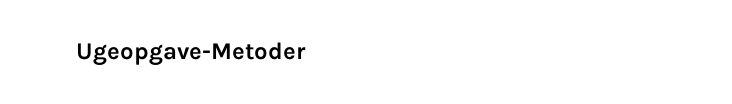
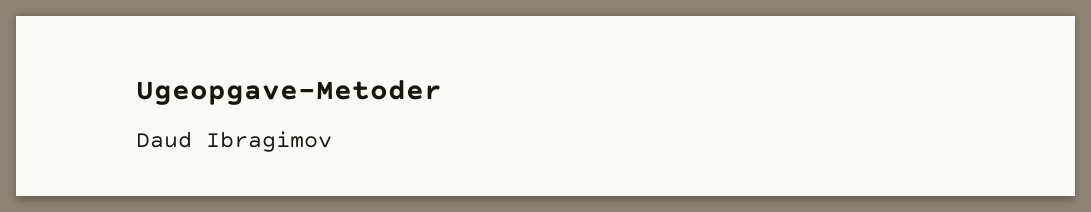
+ Daud Ibragimov

